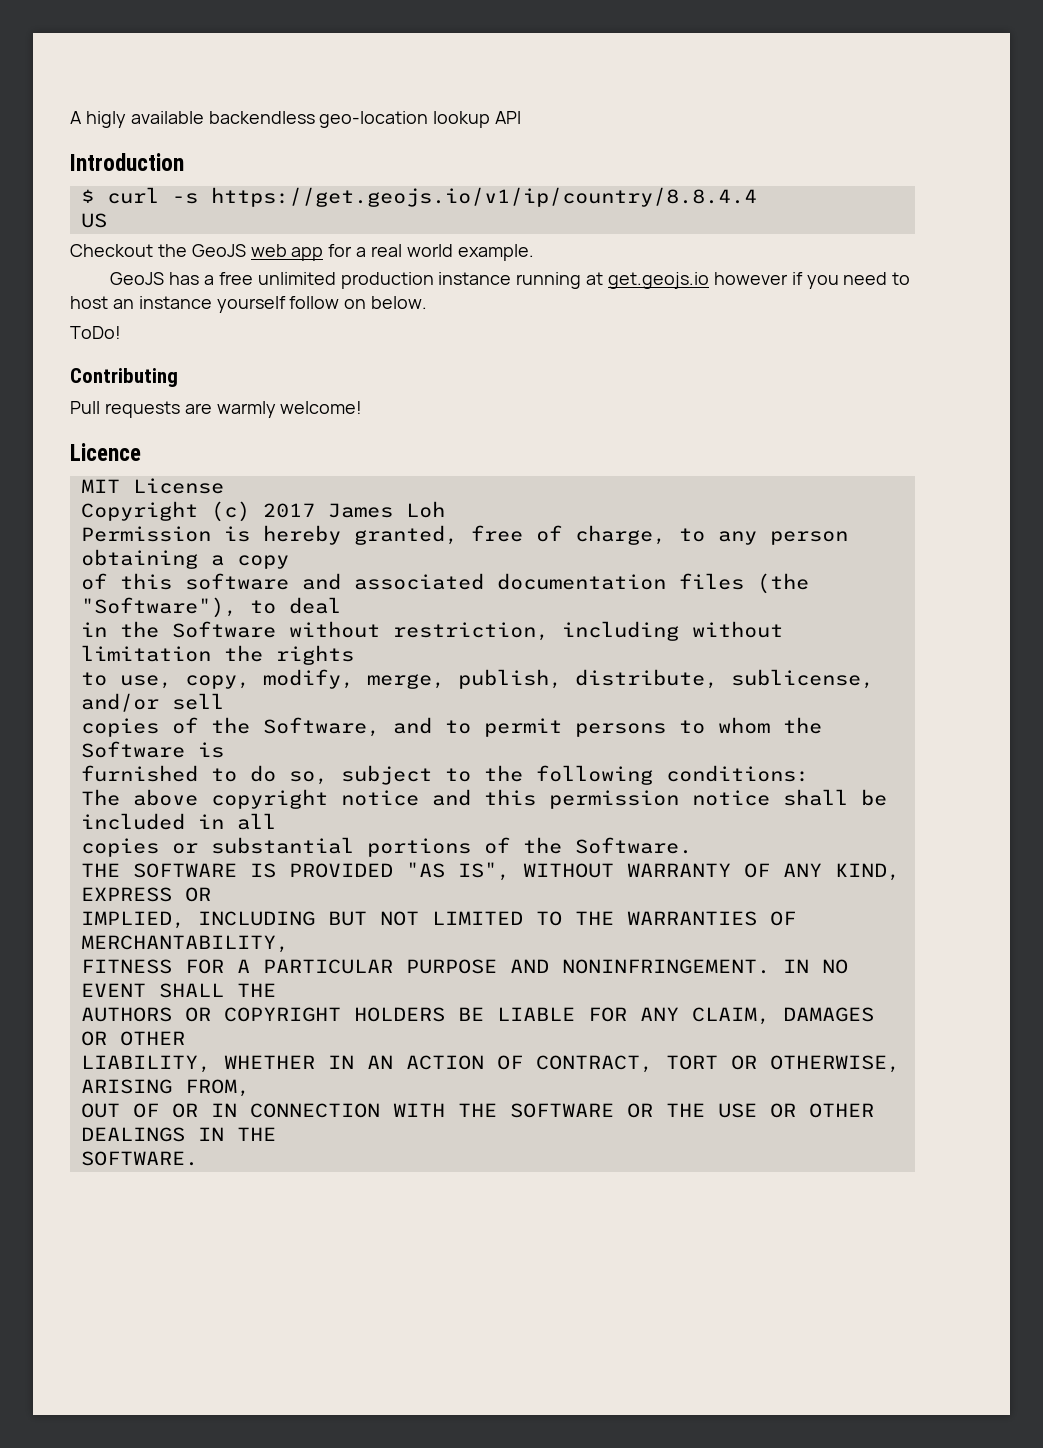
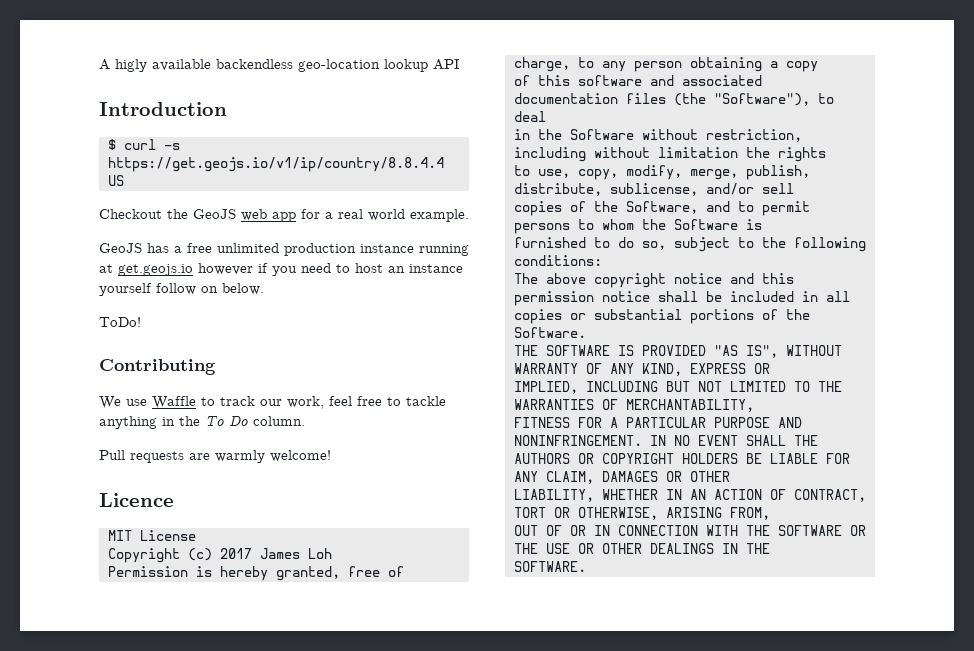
+ We use Waffle to track our work, feel free to tackle anything in the To Do column.

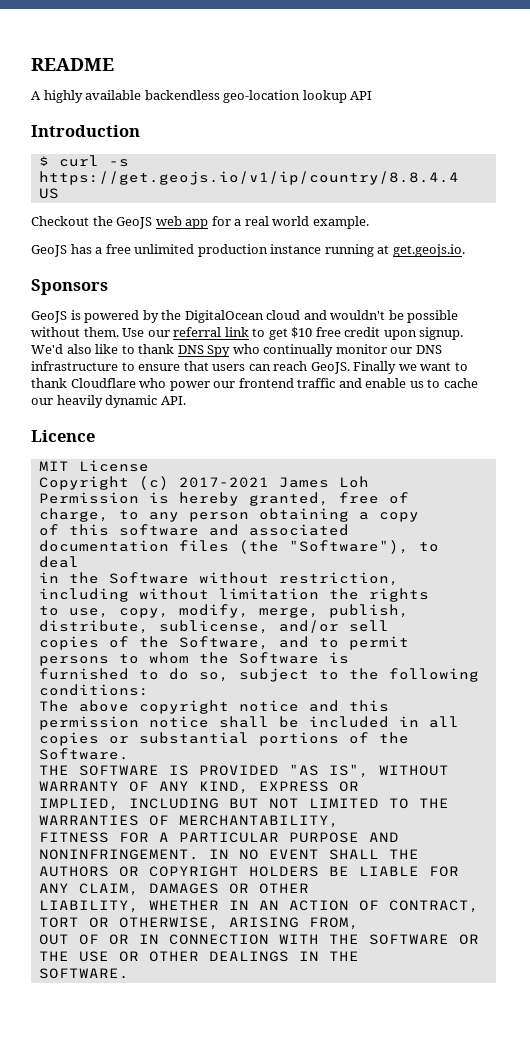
- A higly available backendless geo-location lookup API
+ README
+ A highly available backendless geo-location lookup API
- GeoJS has a free unlimited production instance running at get.geojs.io however if you need to host an instance yourself follow on below.
- ToDo!
- Contributing
- We use Waffle to track our work, feel free to tackle anything in the To Do column.
- Pull requests are warmly welcome!
+ GeoJS has a free unlimited production instance running at get.geojs.io.
+ Sponsors
+ GeoJS is powered by the DigitalOcean cloud and wouldn't be possible without them. Use our referral link to get $10 free credit upon signup. We'd also like to thank DNS Spy who continually monitor our DNS infrastructure to ensure that users can reach GeoJS. Finally we want to thank Cloudflare who power our frontend traffic and enable us to cache our heavily dynamic API.
- Copyright (c) 2017 James Loh
+ Copyright (c) 2017-2021 James Loh

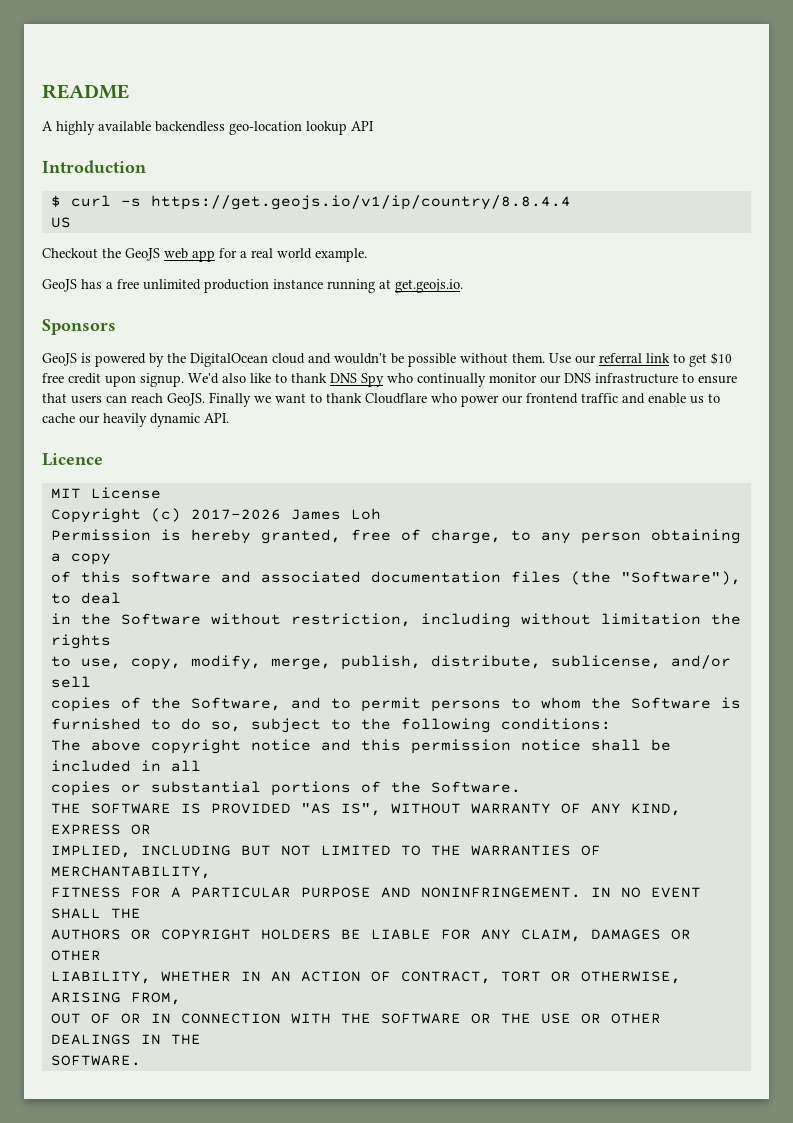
- Copyright (c) 2017-2021 James Loh
+ Copyright (c) 2017-2026 James Loh

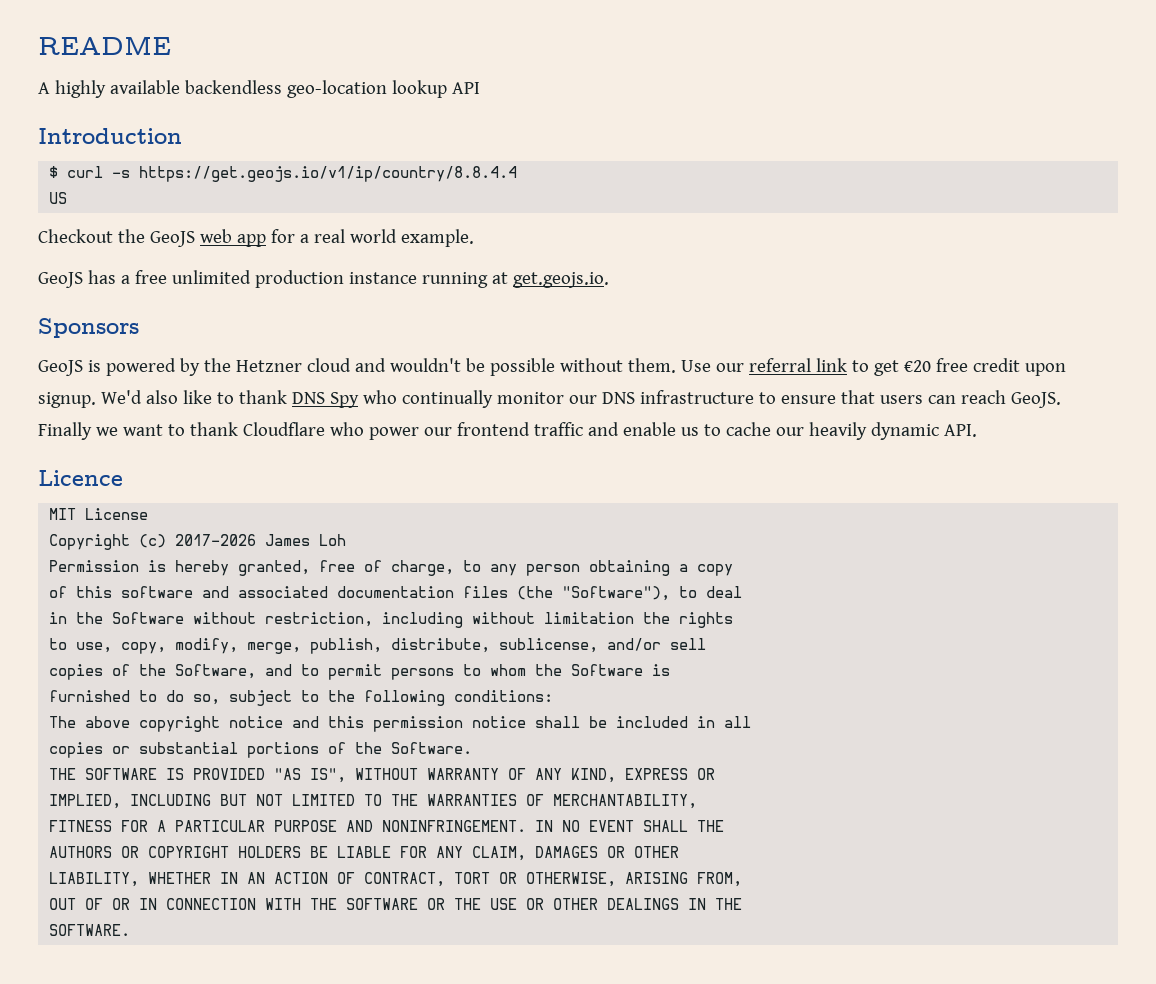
- GeoJS is powered by the DigitalOcean cloud and wouldn't be possible without them.
+ GeoJS is powered by the Hetzner cloud and wouldn't be possible without them.
- Use our referral link to get $10 free credit upon signup.
+ Use our referral link to get €20 free credit upon signup.

